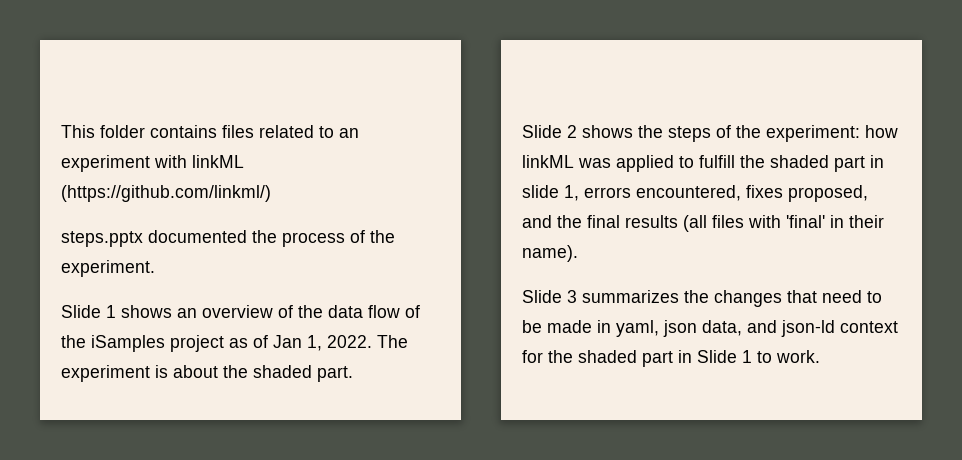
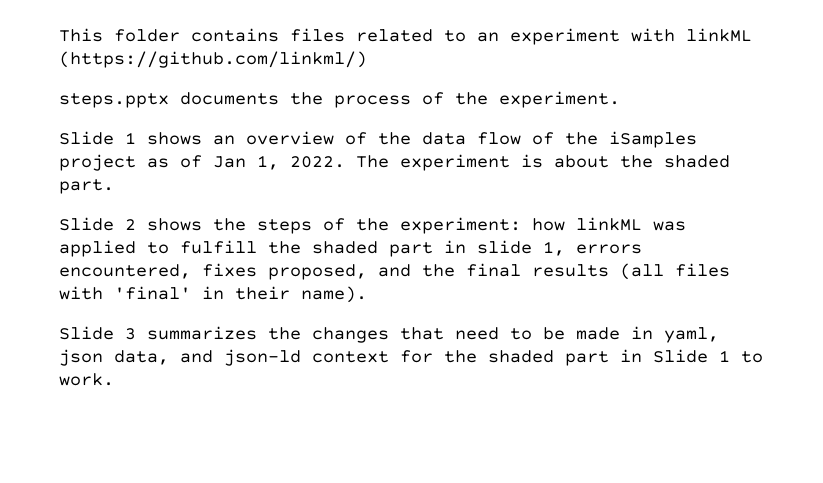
- steps.pptx documented the process of the experiment.
+ steps.pptx documents the process of the experiment.

